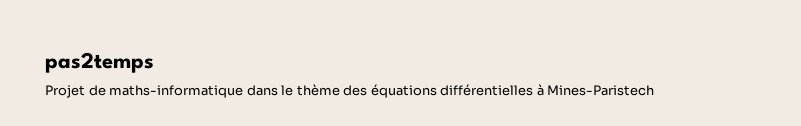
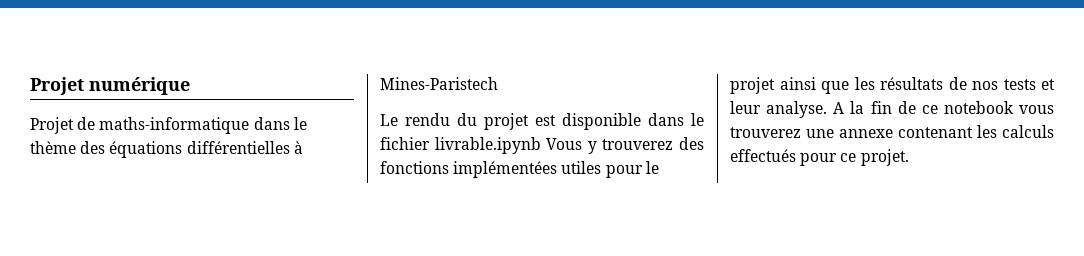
- pas2temps
+ Projet numérique
+ Le rendu du projet est disponible dans le fichier livrable.ipynb Vous y trouverez des fonctions implémentées utiles pour le projet ainsi que les résultats de nos tests et leur analyse. A la fin de ce notebook vous trouverez une annexe contenant les calculs effectués pour ce projet.

